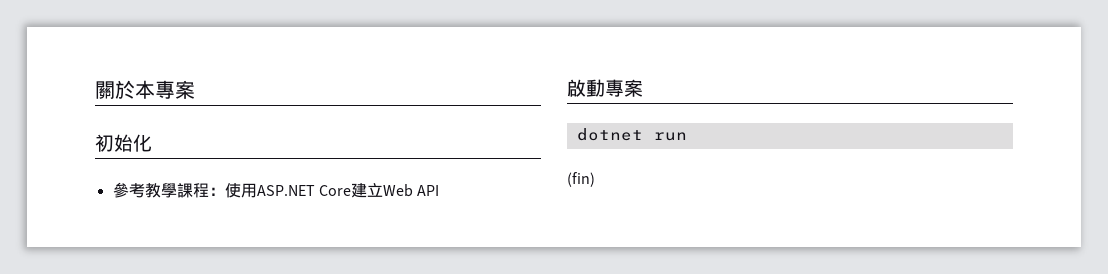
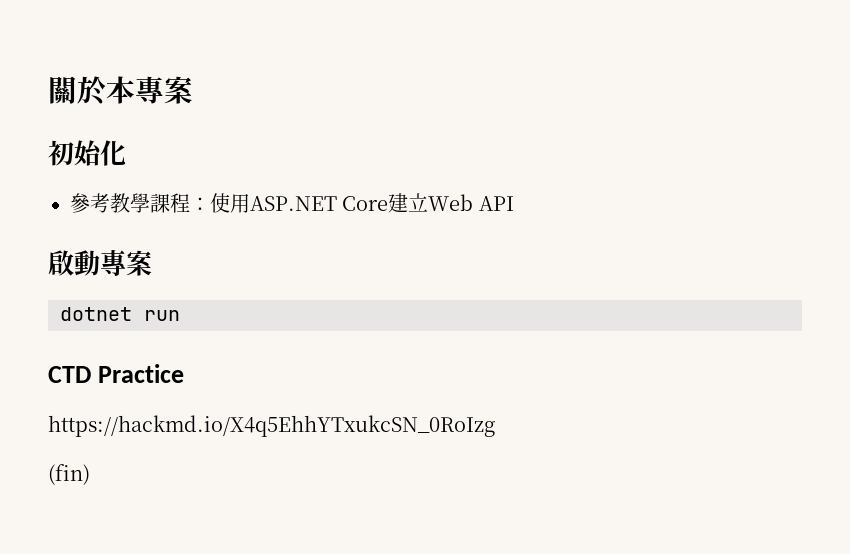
+ CTD Practice
+ https://hackmd.io/X4q5EhhYTxukcSN_0RoIzg

